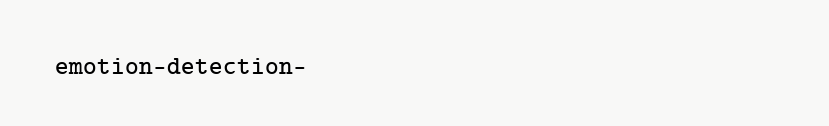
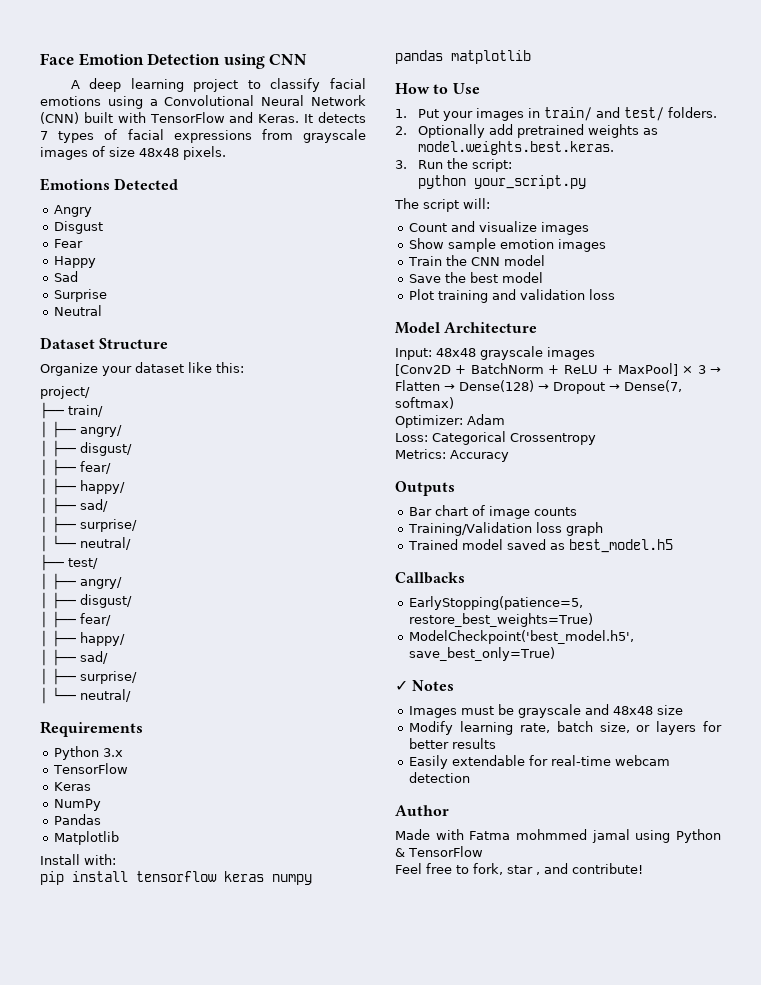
- emotion-detection-
+ Face Emotion Detection using CNN
+ A deep learning project to classify facial emotions using a Convolutional Neural Network (CNN) built with TensorFlow and Keras. It detects 7 types of facial expressions from grayscale images of size 48x48 pixels.
+ Emotions Detected
+ Angry
+ Disgust
+ Fear
+ Happy
+ Sad
+ Surprise
+ Neutral
+ Dataset Structure
+ Organize your dataset like this:
+ project/
+ ├── train/
+ │ ├── angry/
+ │ ├── disgust/
+ │ ├── fear/
+ │ ├── happy/
+ │ ├── sad/
+ │ ├── surprise/
+ │ └── neutral/
+ ├── test/
+ │ ├── angry/
+ │ ├── disgust/
+ │ ├── fear/
+ │ ├── happy/
+ │ ├── sad/
+ │ ├── surprise/
+ │ └── neutral/
+ Requirements
+ Python 3.x
+ TensorFlow
+ Keras
+ NumPy
+ Pandas
+ Matplotlib
+ Install with:
+ pip install tensorflow keras numpy pandas matplotlib
+ How to Use
+ 1. Put your images in train/ and test/ folders.
+ 2. Optionally add pretrained weights as model.weights.best.keras.
+ 3. Run the script:
+ python your_script.py
+ The script will:
+ Count and visualize images
+ Show sample emotion images
+ Train the CNN model
+ Save the best model
+ Plot training and validation loss
+ Model Architecture
+ Input: 48x48 grayscale images
+ [Conv2D + BatchNorm + ReLU + MaxPool] × 3 → Flatten → Dense(128) → Dropout → Dense(7, softmax)
+ Optimizer: Adam
+ Loss: Categorical Crossentropy
+ Metrics: Accuracy
+ Outputs
+ Bar chart of image counts
+ Training/Validation loss graph
+ Trained model saved as best_model.h5
+ Callbacks
+ EarlyStopping(patience=5, restore_best_weights=True)
+ ModelCheckpoint('best_model.h5', save_best_only=True)
+ ✓ Notes
+ Images must be grayscale and 48x48 size
+ Modify learning rate, batch size, or layers for better results
+ Easily extendable for real-time webcam detection
+ Author
+ Made with Fatma mohmmed jamal using Python & TensorFlow
+ Feel free to fork, star , and contribute!

